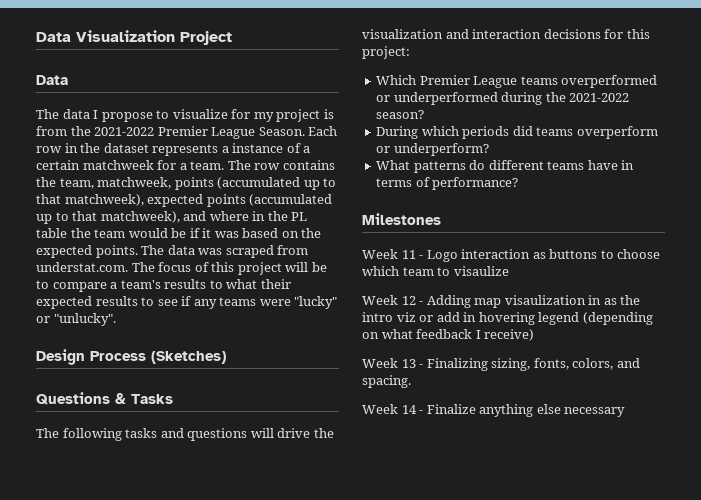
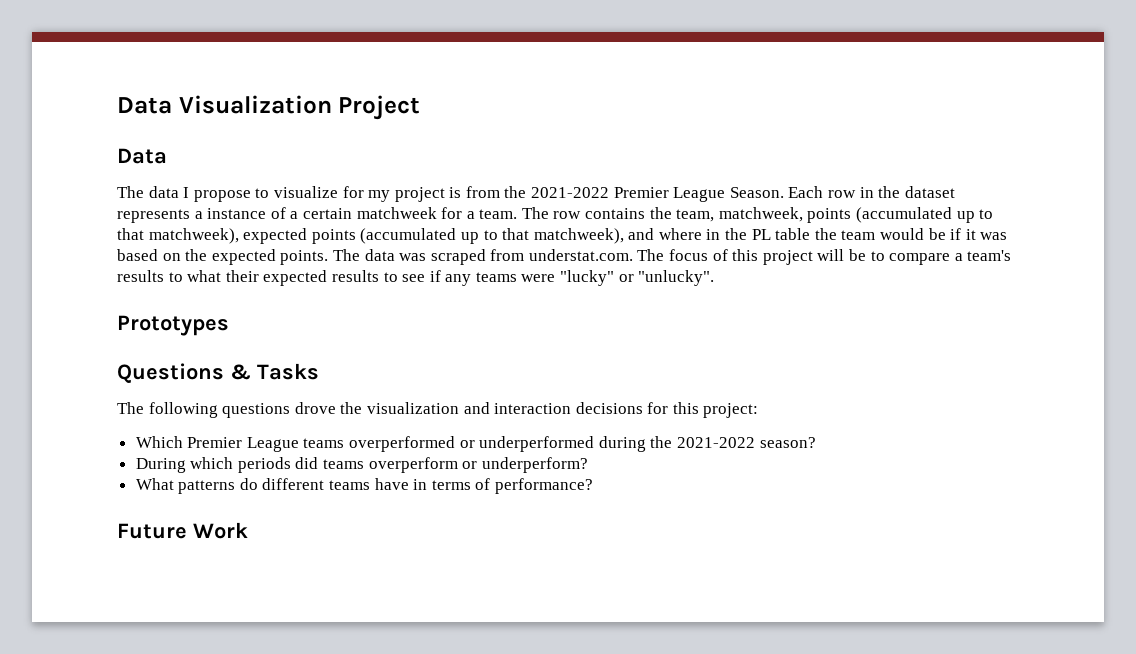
- Design Process (Sketches)
+ Prototypes
- The following tasks and questions will drive the visualization and interaction decisions for this project:
+ The following questions drove the visualization and interaction decisions for this project:
- Milestones
- Week 11 - Logo interaction as buttons to choose which team to visaulize
- Week 12 - Adding map visaulization in as the intro viz or add in hovering legend (depending on what feedback I receive)
- Week 13 - Finalizing sizing, fonts, colors, and spacing.
- Week 14 - Finalize anything else necessary
+ Future Work

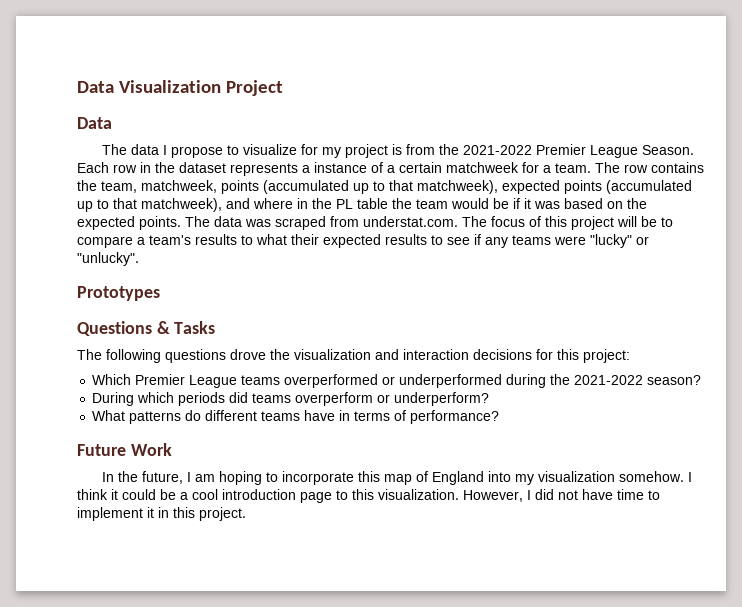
+ In the future, I am hoping to incorporate this map of England into my visualization somehow. I think it could be a cool introduction page to this visualization. However, I did not have time to implement it in this project.

